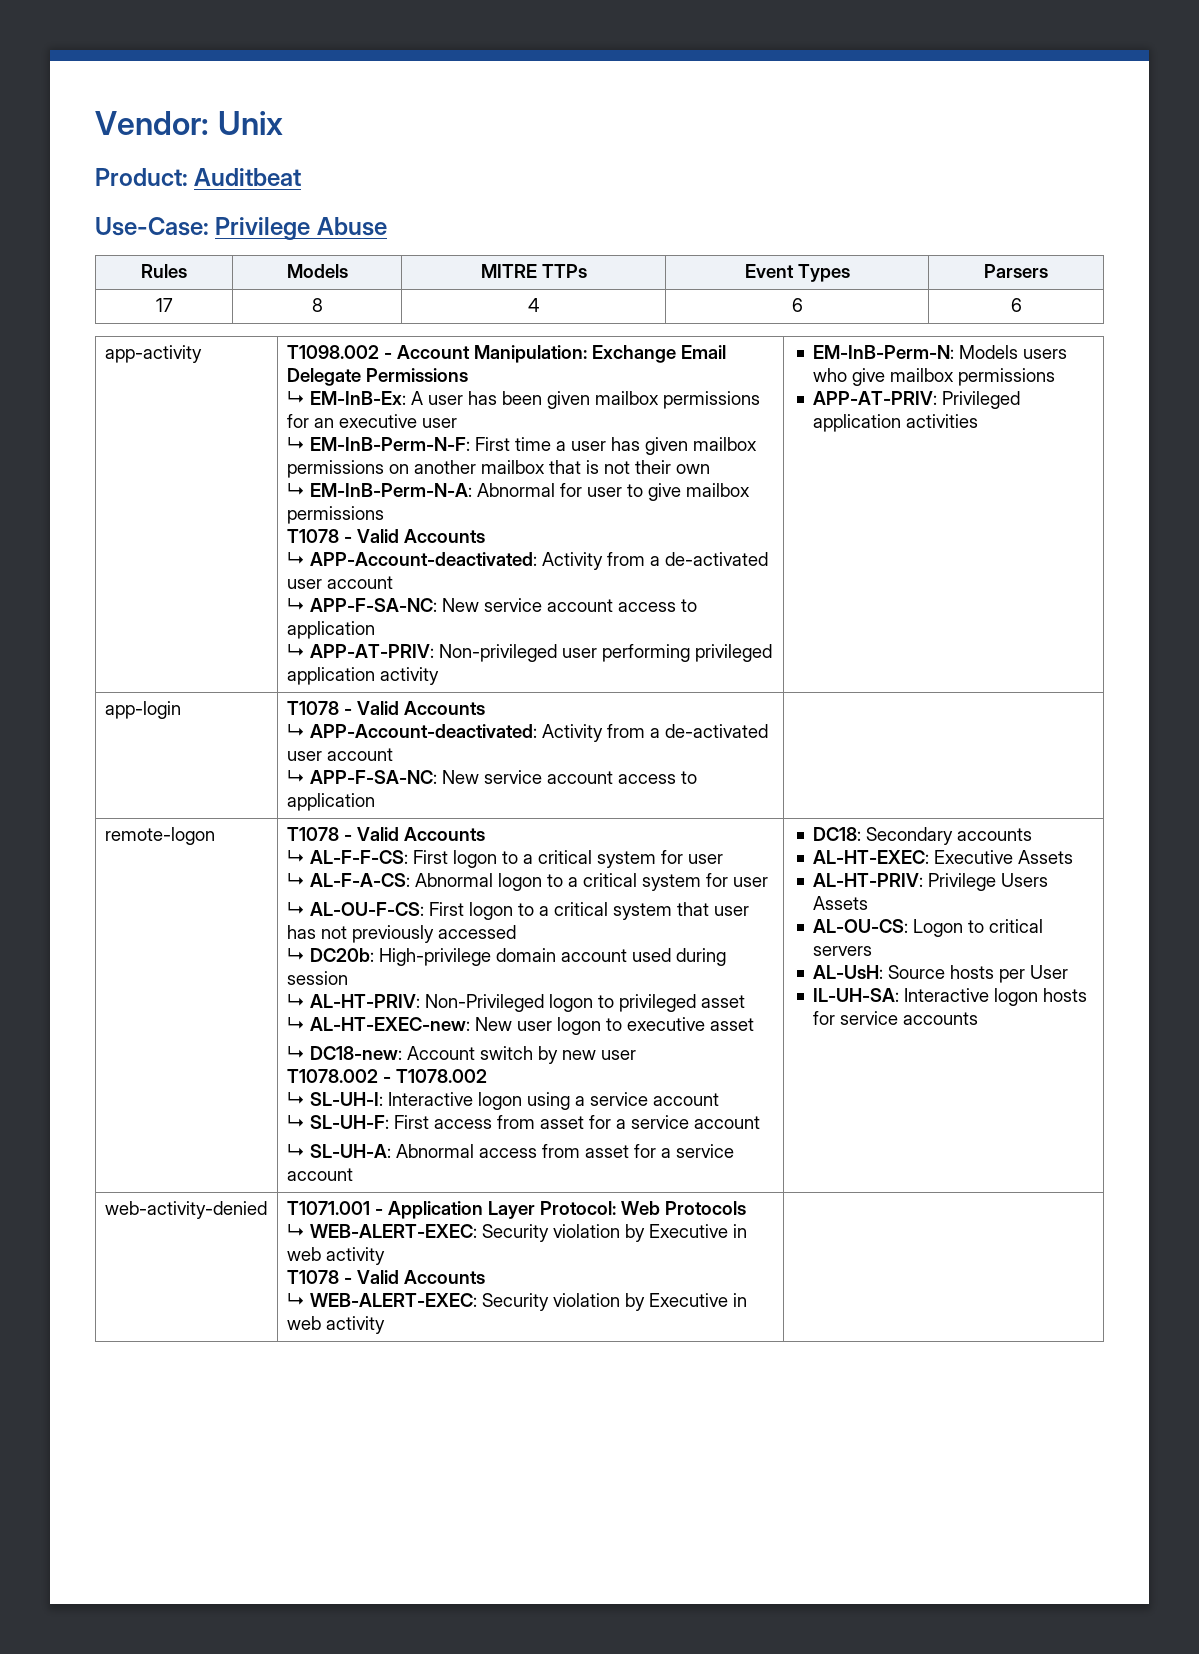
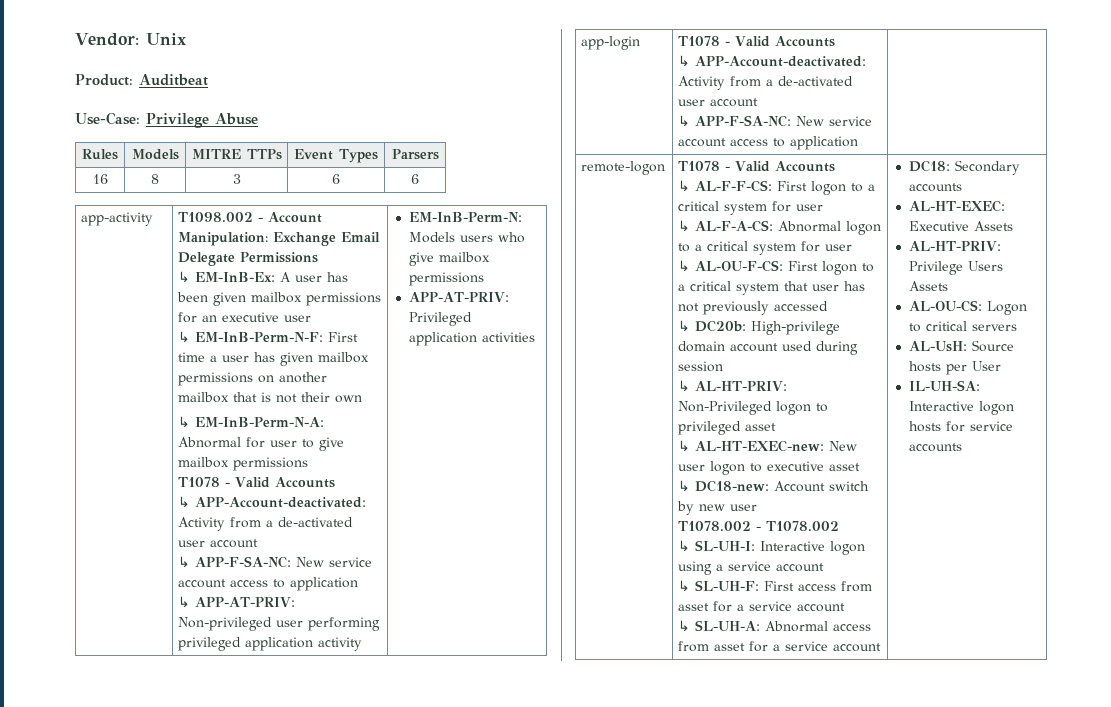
- 17 | 8 | 4 | 6 | 6
+ 16 | 8 | 3 | 6 | 6
- web-activity-denied | T1071.001 - Application Layer Protocol: Web Protocols
- ↳ WEB-ALERT-EXEC: Security violation by Executive in web activity
- T1078 - Valid Accounts
- ↳ WEB-ALERT-EXEC: Security violation by Executive in web activity |

